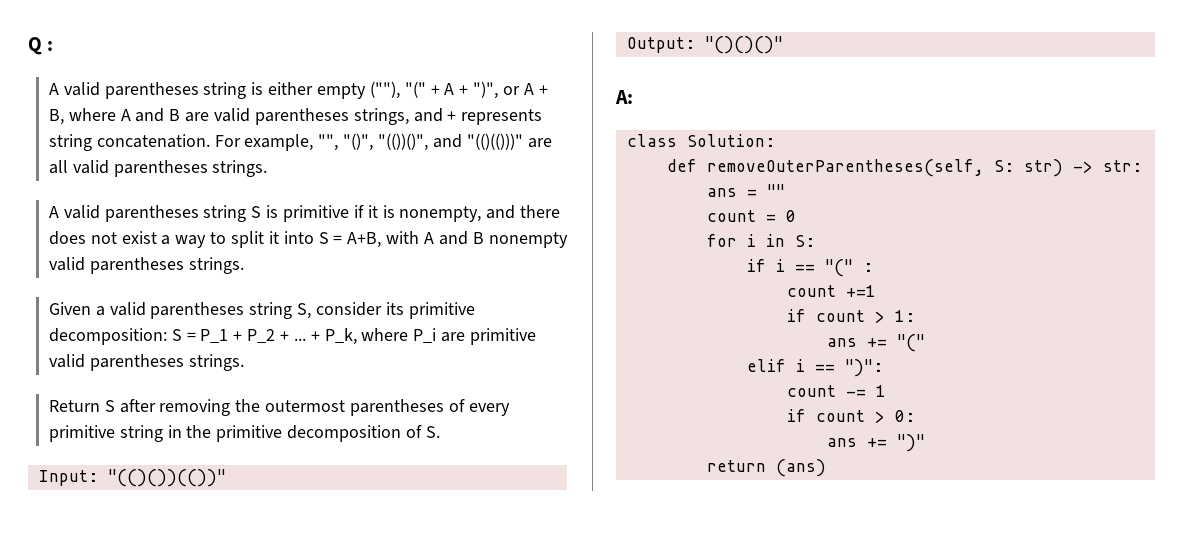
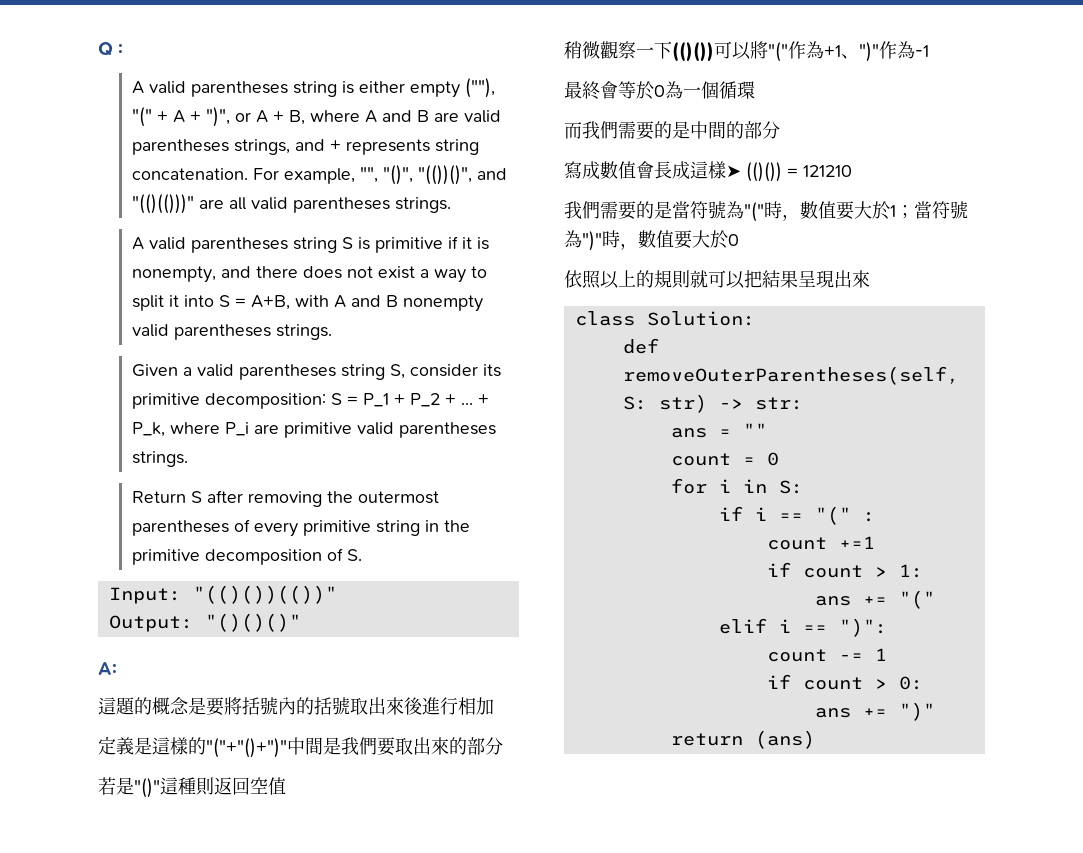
+ 這題的概念是要將括號內的括號取出來後進行相加
+ 定義是這樣的"("+"()+")"中間是我們要取出來的部分
+ 若是"()"這種則返回空值
+ 稍微觀察一下(()())可以將"("作為+1、")"作為-1
+ 最終會等於0為一個循環
+ 而我們需要的是中間的部分
+ 寫成數值會長成這樣➤ (()()) = 121210
+ 我們需要的是當符號為"("時，數值要大於1；當符號為")"時，數值要大於0
+ 依照以上的規則就可以把結果呈現出來

